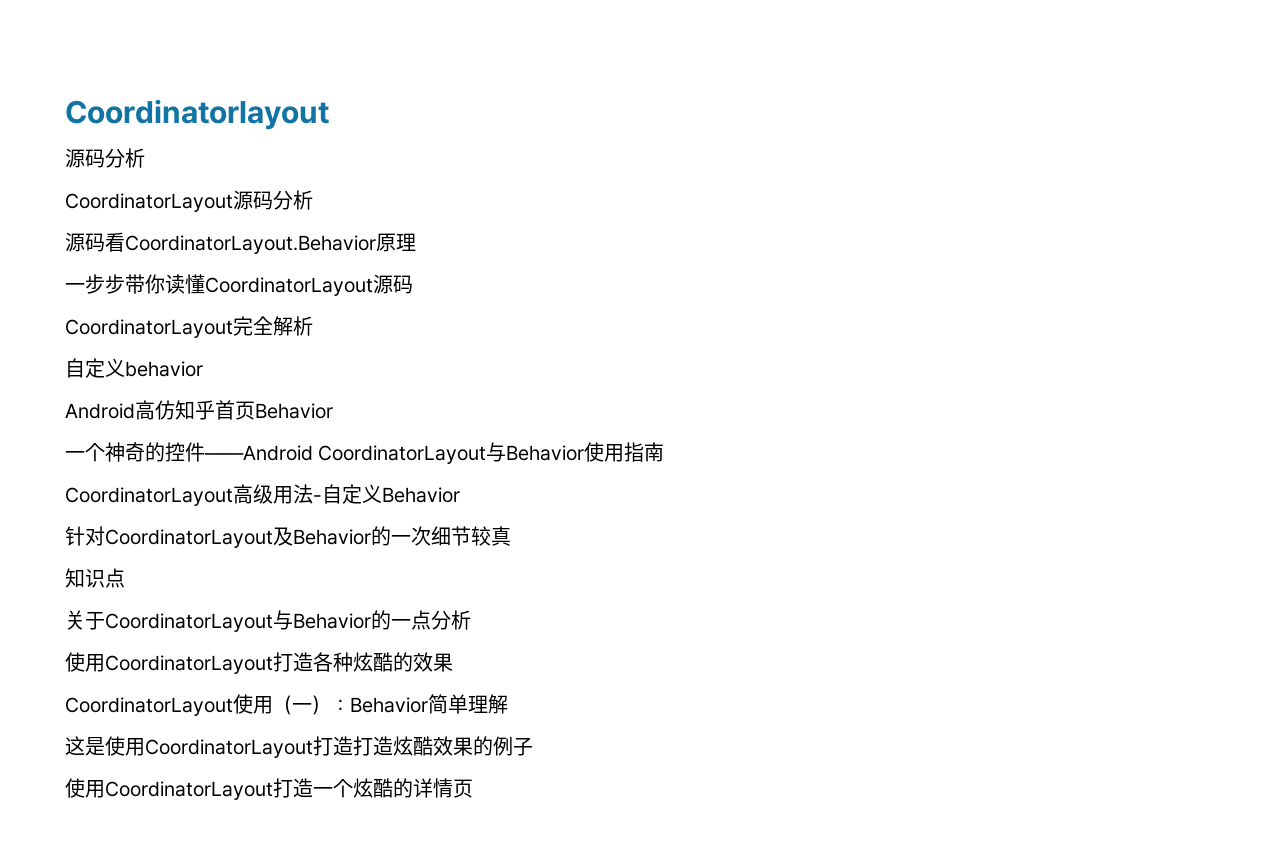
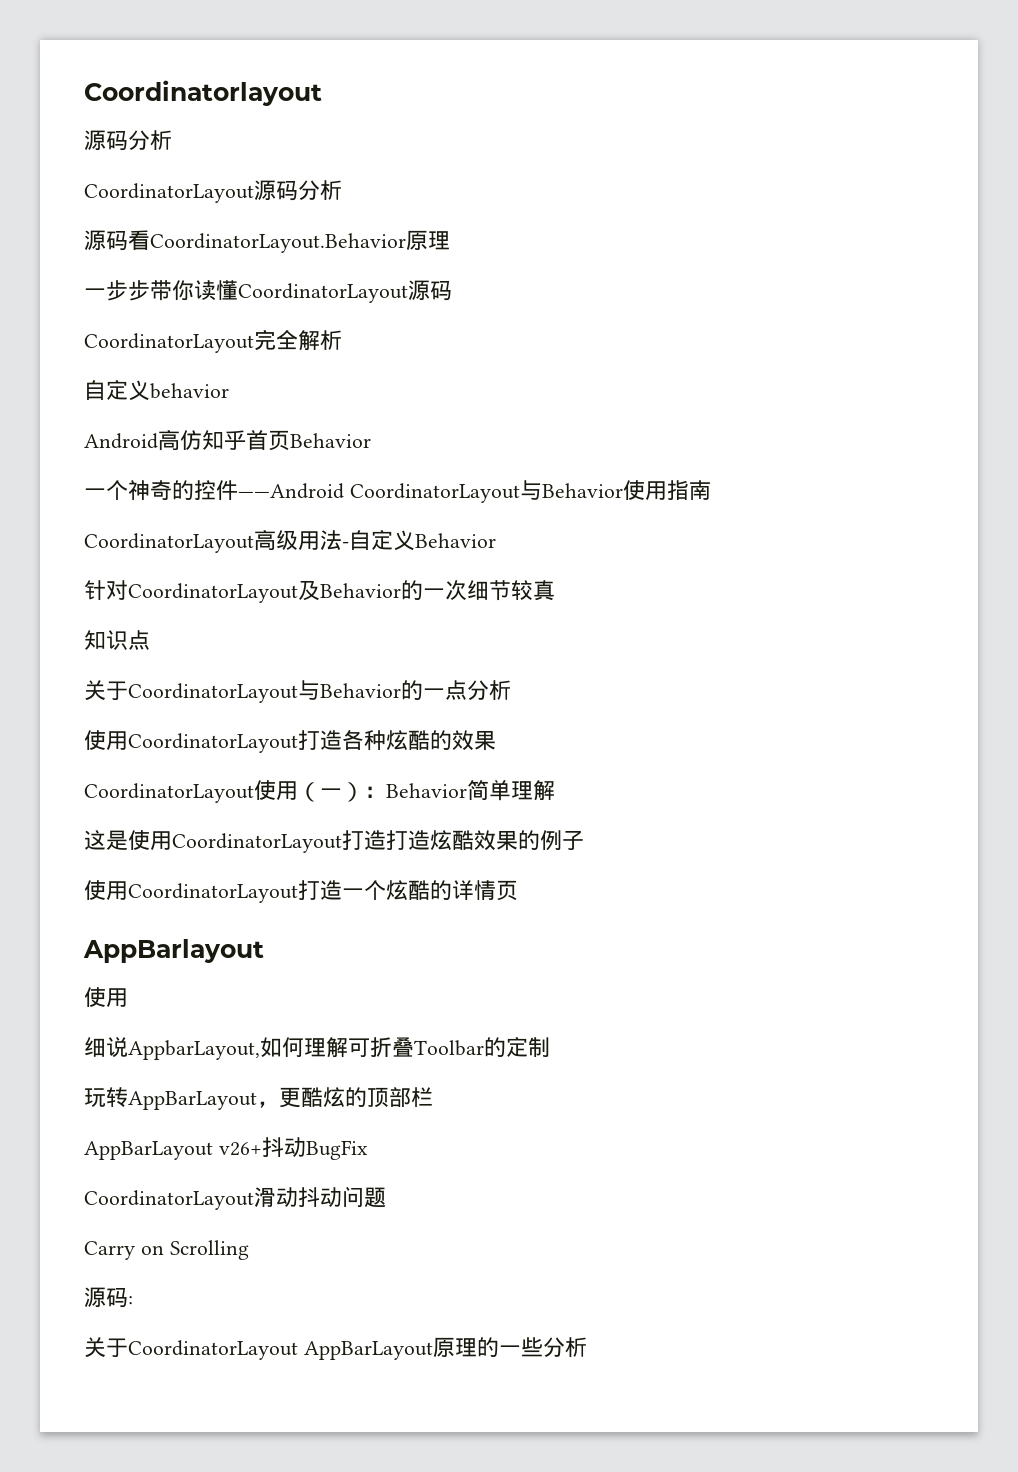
+ AppBarlayout
+ 使用
+ 细说AppbarLayout,如何理解可折叠Toolbar的定制
+ 玩转AppBarLayout，更酷炫的顶部栏
+ AppBarLayout v26+抖动BugFix
+ CoordinatorLayout滑动抖动问题
+ Carry on Scrolling
+ 源码:
+ 关于CoordinatorLayout AppBarLayout原理的一些分析

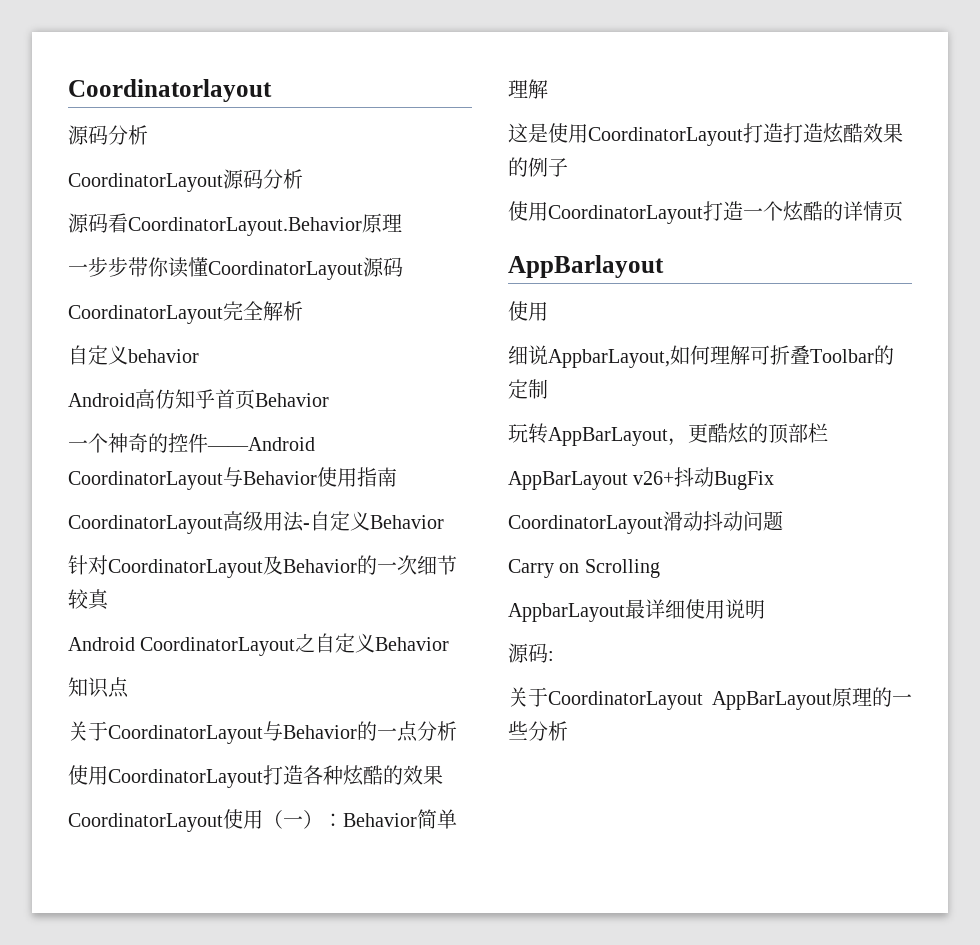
+ Android CoordinatorLayout之自定义Behavior
+ AppbarLayout最详细使用说明

